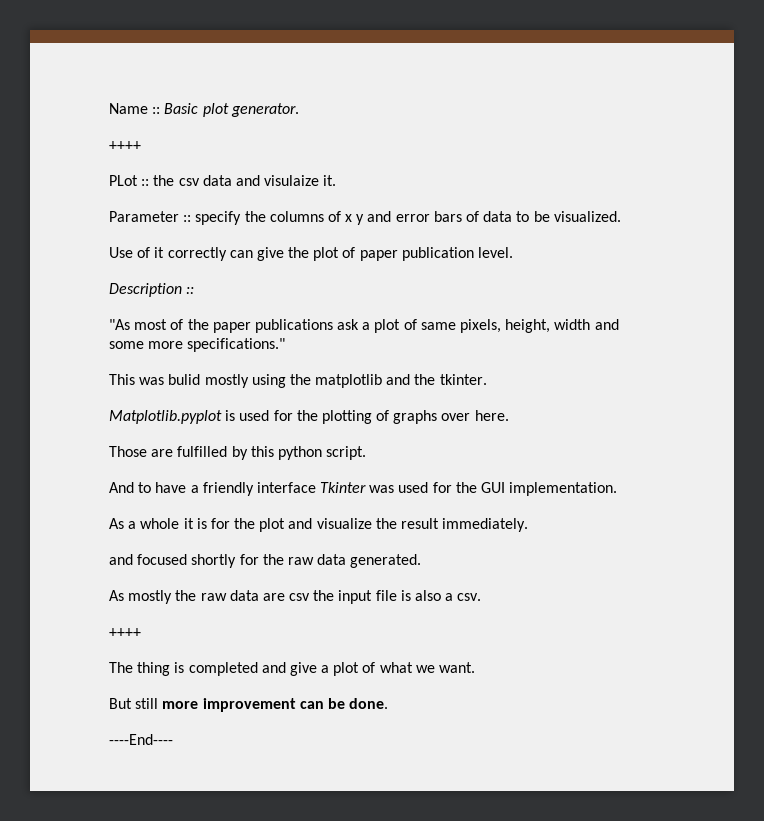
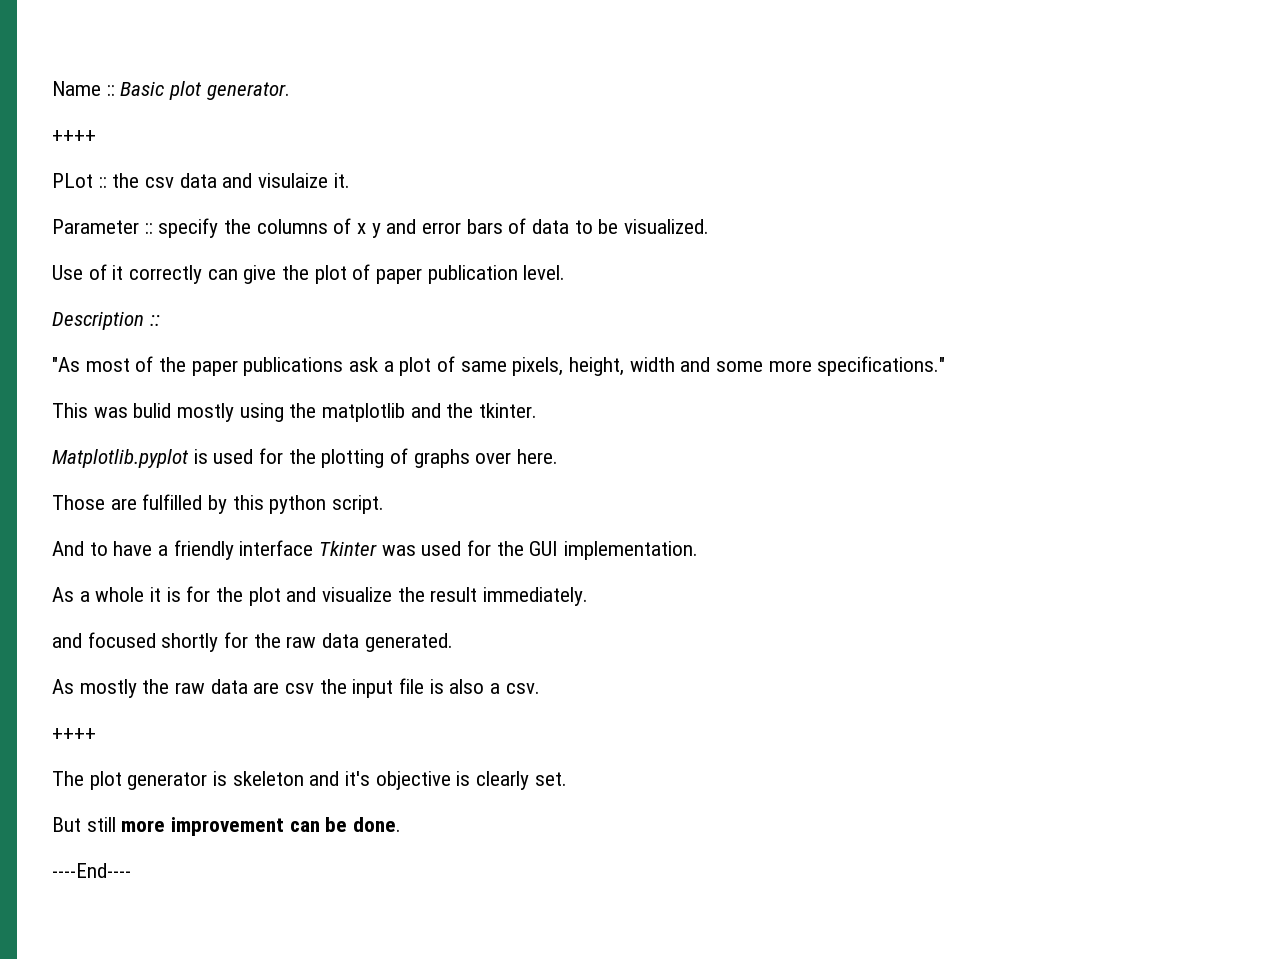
- The thing is completed and give a plot of what we want.
+ The plot generator is skeleton and it's objective is clearly set.

